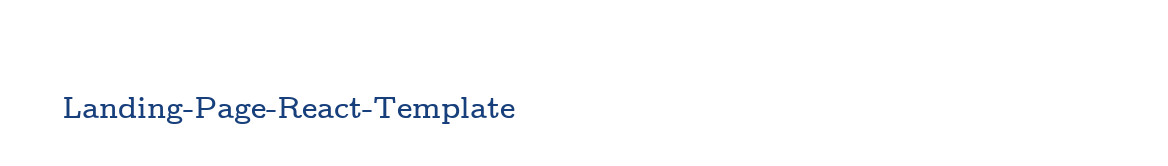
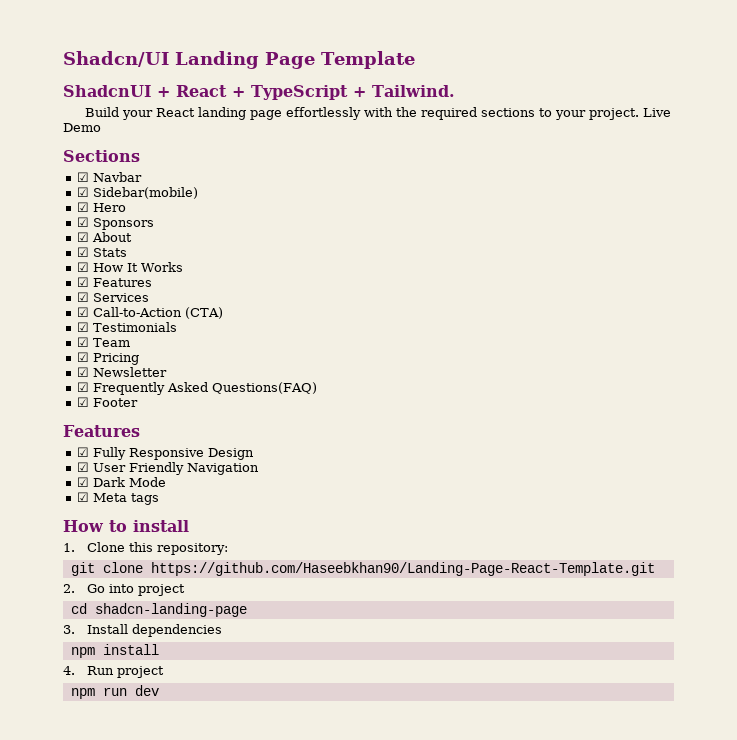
- Landing-Page-React-Template
+ Shadcn/UI Landing Page Template
+ ShadcnUI + React + TypeScript + Tailwind.
+ Build your React landing page effortlessly with the required sections to your project. Live Demo
+ Sections
+ ☑ Navbar
+ ☑ Sidebar(mobile)
+ ☑ Hero
+ ☑ Sponsors
+ ☑ About
+ ☑ Stats
+ ☑ How It Works
+ ☑ Features
+ ☑ Services
+ ☑ Call-to-Action (CTA)
+ ☑ Testimonials
+ ☑ Team
+ ☑ Pricing
+ ☑ Newsletter
+ ☑ Frequently Asked Questions(FAQ)
+ ☑ Footer
+ Features
+ ☑ Fully Responsive Design
+ ☑ User Friendly Navigation
+ ☑ Dark Mode
+ ☑ Meta tags
+ How to install
+ 1. Clone this repository:
+ git clone https://github.com/Haseebkhan90/Landing-Page-React-Template.git
+ 2. Go into project
+ cd shadcn-landing-page
+ 3. Install dependencies
+ npm install
+ 4. Run project
+ npm run dev

